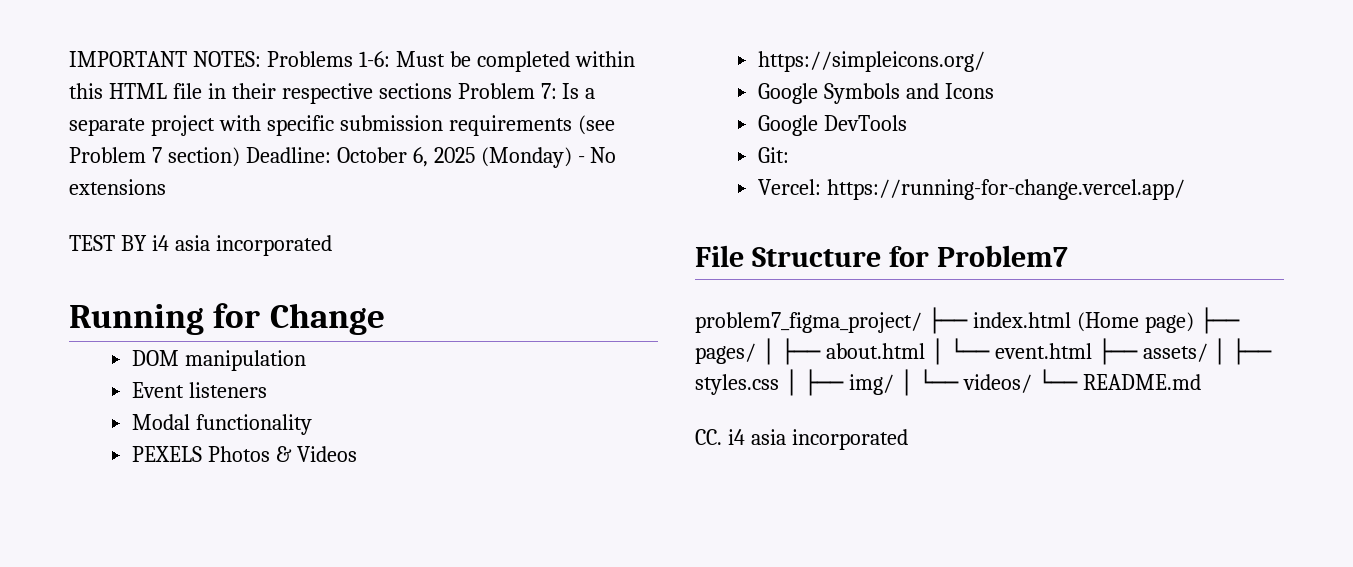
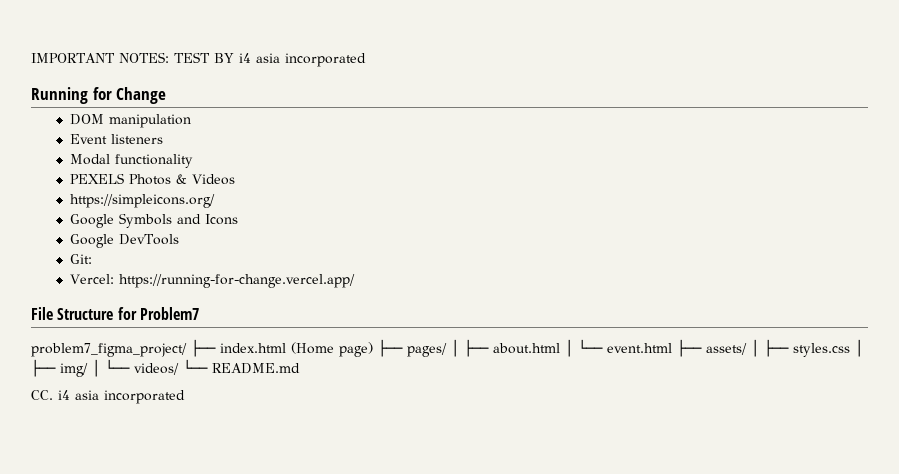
- IMPORTANT NOTES: Problems 1-6: Must be completed within this HTML file in their respective sections Problem 7: Is a separate project with specific submission requirements (see Problem 7 section) Deadline: October 6, 2025 (Monday) - No extensions
- TEST BY i4 asia incorporated
+ IMPORTANT NOTES: TEST BY i4 asia incorporated

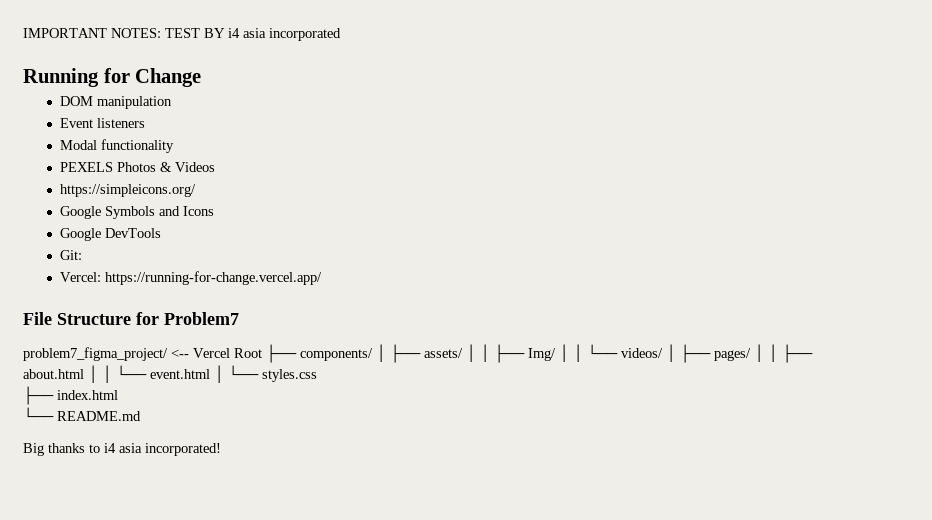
- problem7_figma_project/ ├── index.html (Home page) ├── pages/ │ ├── about.html │ └── event.html ├── assets/ │ ├── styles.css │ ├── img/ │ └── videos/ └── README.md
+ problem7_figma_project/ <-- Vercel Root ├── components/ │ ├── assets/ │ │ ├── Img/ │ │ └── videos/ │ ├── pages/ │ │ ├── about.html │ │ └── event.html │ └── styles.css
+ ├── index.html
+ └── README.md
- CC. i4 asia incorporated
+ Big thanks to i4 asia incorporated!

